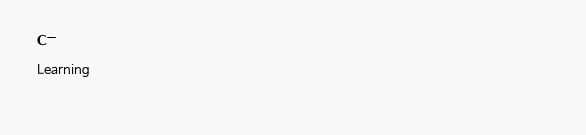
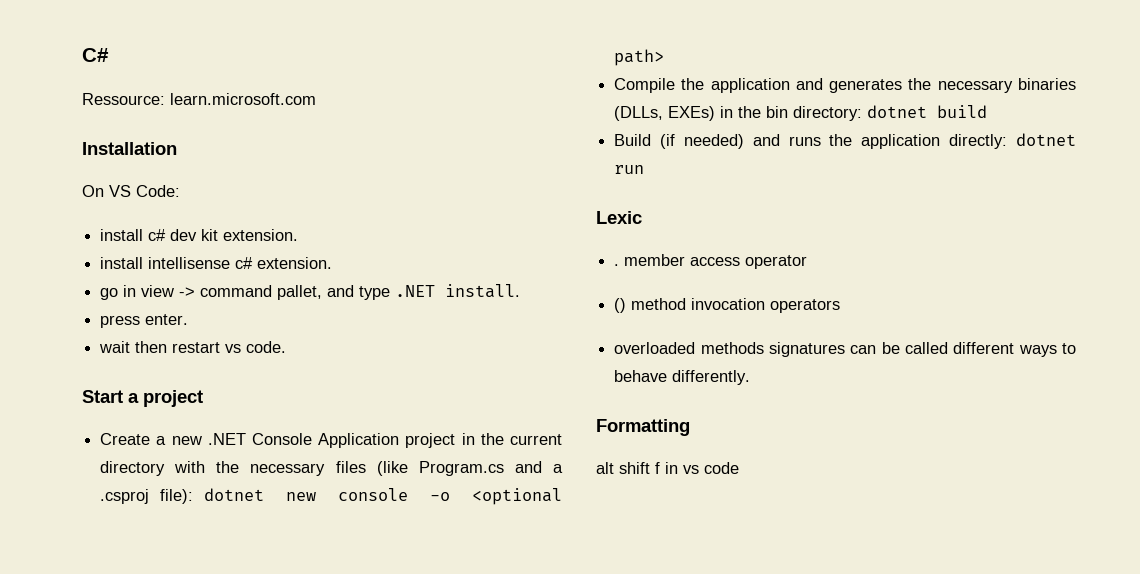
- c-
- Learning
+ C#
+ Ressource: learn.microsoft.com
+ Installation
+ On VS Code:
+ install c# dev kit extension.
+ install intellisense c# extension.
+ go in view -> command pallet, and type .NET install.
+ press enter.
+ wait then restart vs code.
+ Start a project
+ Create a new .NET Console Application project in the current directory with the necessary files (like Program.cs and a .csproj file): dotnet new console -o <optional path>
+ Compile the application and generates the necessary binaries (DLLs, EXEs) in the bin directory: dotnet build
+ Build (if needed) and runs the application directly: dotnet run
+ Lexic
+ . member access operator
+ () method invocation operators
+ overloaded methods signatures can be called different ways to behave differently.
+ Formatting
+ alt shift f in vs code

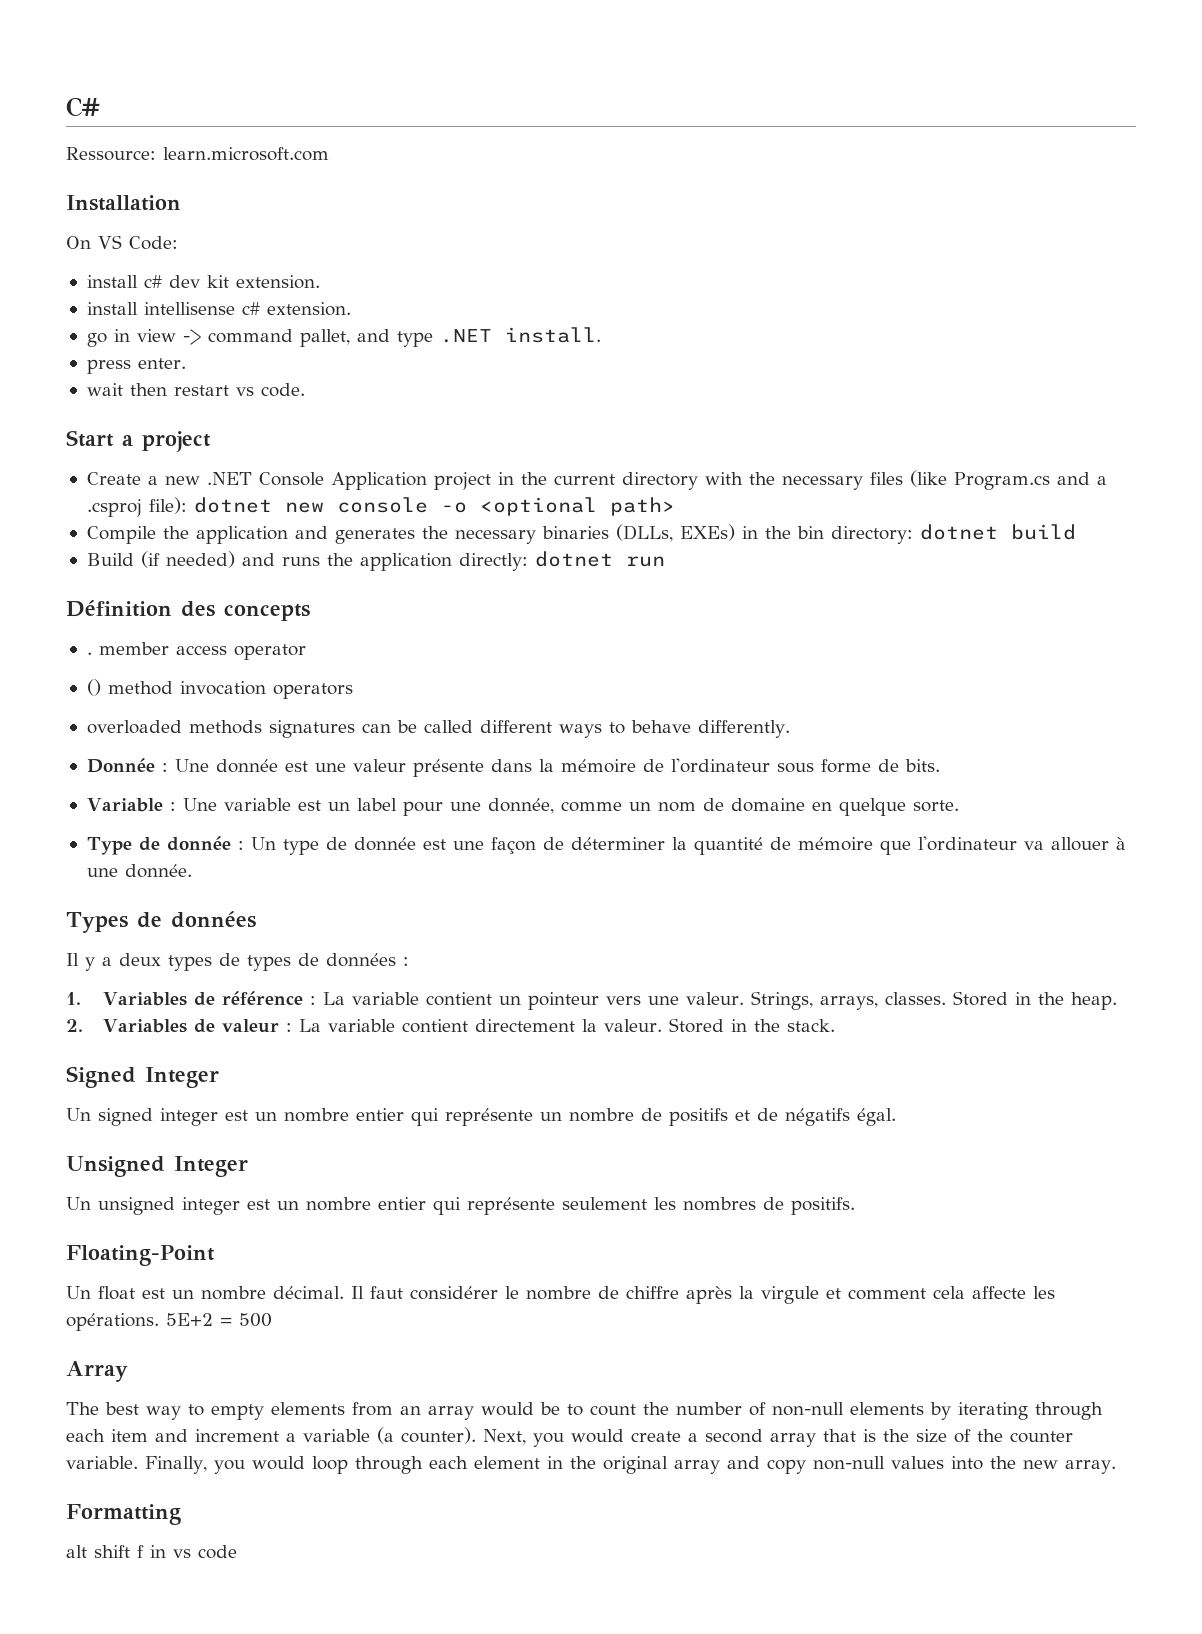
- Lexic
+ Définition des concepts
+ Donnée : Une donnée est une valeur présente dans la mémoire de l'ordinateur sous forme de bits.
+ Variable : Une variable est un label pour une donnée, comme un nom de domaine en quelque sorte.
+ Type de donnée : Un type de donnée est une façon de déterminer la quantité de mémoire que l'ordinateur va allouer à une donnée.
+ Types de données
+ Il y a deux types de types de données :
+ 1. Variables de référence : La variable contient un pointeur vers une valeur. Strings, arrays, classes. Stored in the heap.
+ 2. Variables de valeur : La variable contient directement la valeur. Stored in the stack.
+ Signed Integer
+ Un signed integer est un nombre entier qui représente un nombre de positifs et de négatifs égal.
+ Unsigned Integer
+ Un unsigned integer est un nombre entier qui représente seulement les nombres de positifs.
+ Floating-Point
+ Un float est un nombre décimal. Il faut considérer le nombre de chiffre après la virgule et comment cela affecte les opérations. 5E+2 = 500
+ Array
+ The best way to empty elements from an array would be to count the number of non-null elements by iterating through each item and increment a variable (a counter). Next, you would create a second array that is the size of the counter variable. Finally, you would loop through each element in the original array and copy non-null values into the new array.

